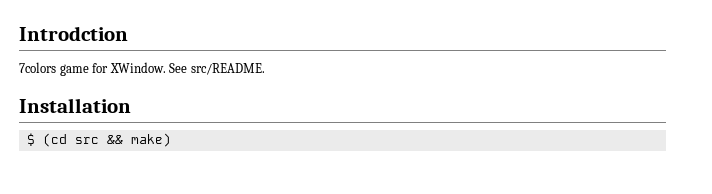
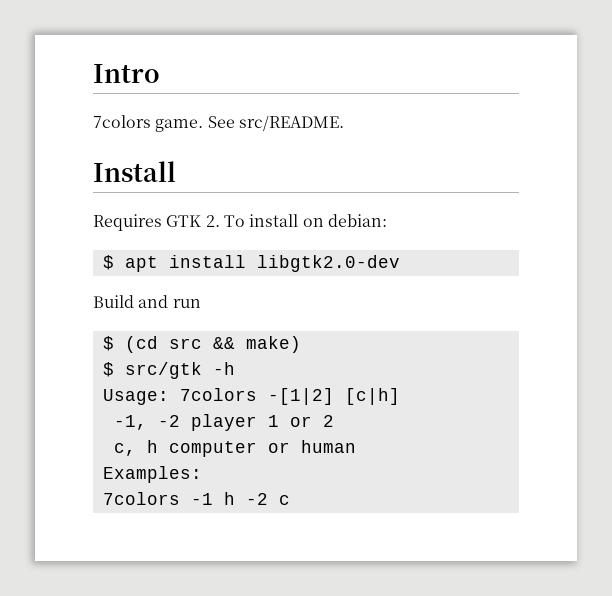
- Introdction
- 7colors game for XWindow.
+ Intro
+ 7colors game.
- Installation
+ Install
+ Requires GTK 2. To install on debian:
+ $ apt install libgtk2.0-dev
+ Build and run
+ $ src/gtk -h
+ Usage: 7colors -[1|2] [c|h]
+ -1, -2 player 1 or 2
+ c, h computer or human
+ Examples:
+ 7colors -1 h -2 c

